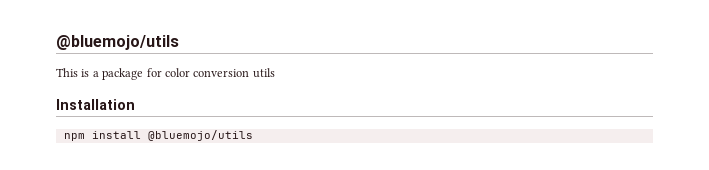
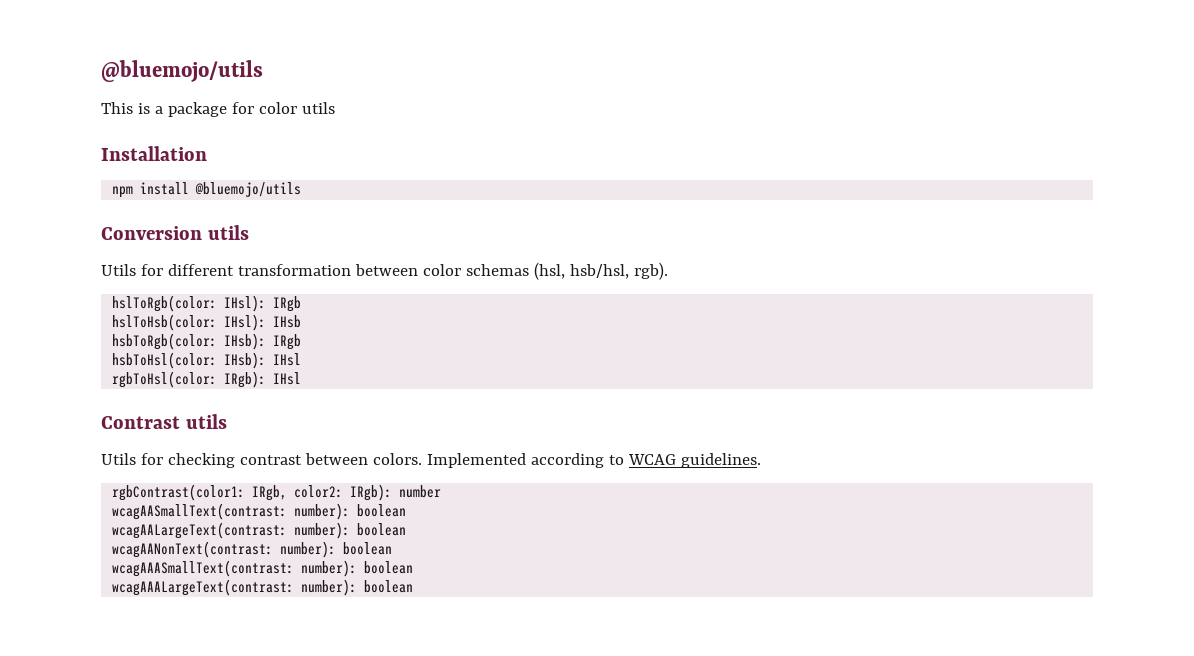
- This is a package for color conversion utils
+ This is a package for color utils
+ Conversion utils
+ Utils for different transformation between color schemas (hsl, hsb/hsl, rgb).
+ hslToRgb(color: IHsl): IRgb
+ hslToHsb(color: IHsl): IHsb
+ hsbToRgb(color: IHsb): IRgb
+ hsbToHsl(color: IHsb): IHsl
+ rgbToHsl(color: IRgb): IHsl
+ Contrast utils
+ Utils for checking contrast between colors. Implemented according to WCAG guidelines.
+ rgbContrast(color1: IRgb, color2: IRgb): number
+ wcagAASmallText(contrast: number): boolean
+ wcagAALargeText(contrast: number): boolean
+ wcagAANonText(contrast: number): boolean
+ wcagAAASmallText(contrast: number): boolean
+ wcagAAALargeText(contrast: number): boolean

